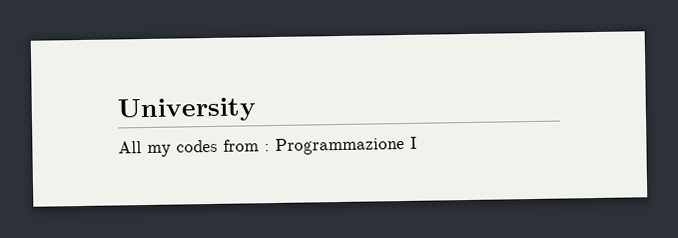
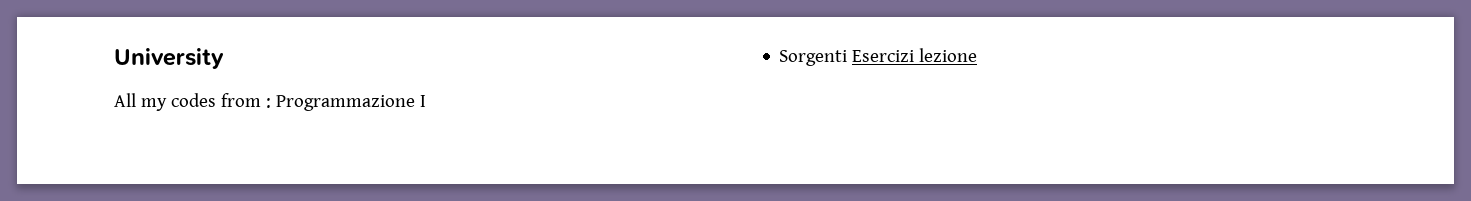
+ Sorgenti Esercizi lezione

